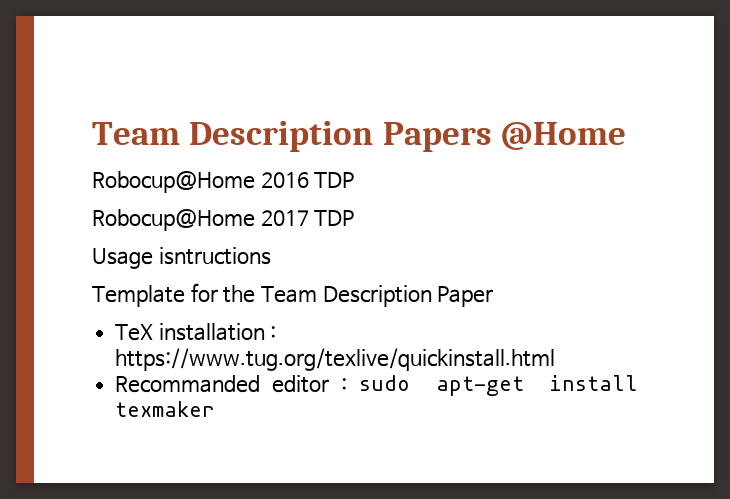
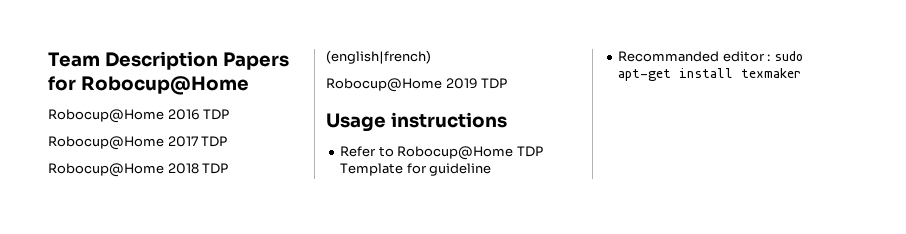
- Team Description Papers @Home
+ Team Description Papers for Robocup@Home
- Usage isntructions
- Template for the Team Description Paper
- TeX installation : https://www.tug.org/texlive/quickinstall.html
+ Robocup@Home 2018 TDP (english|french)
+ Robocup@Home 2019 TDP
+ Usage instructions
+ Refer to Robocup@Home TDP Template for guideline

